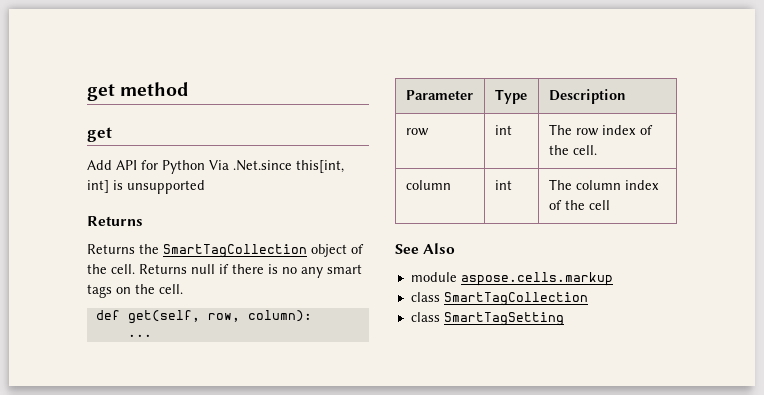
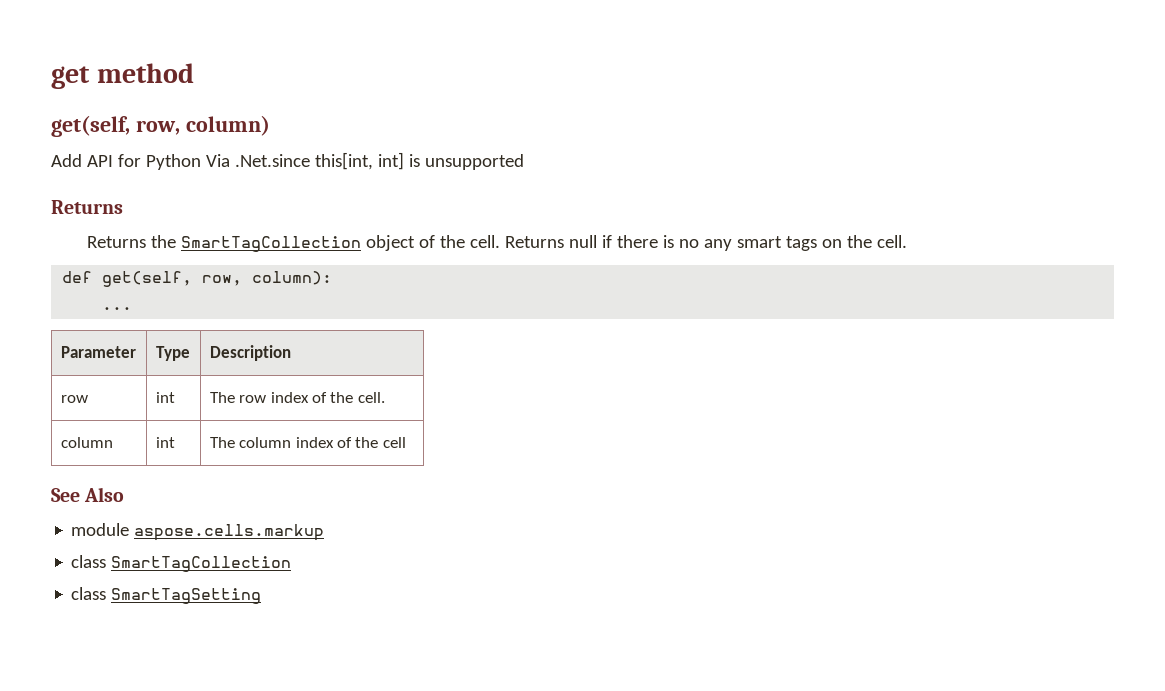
  get method
- get
+ get(self, row, column)

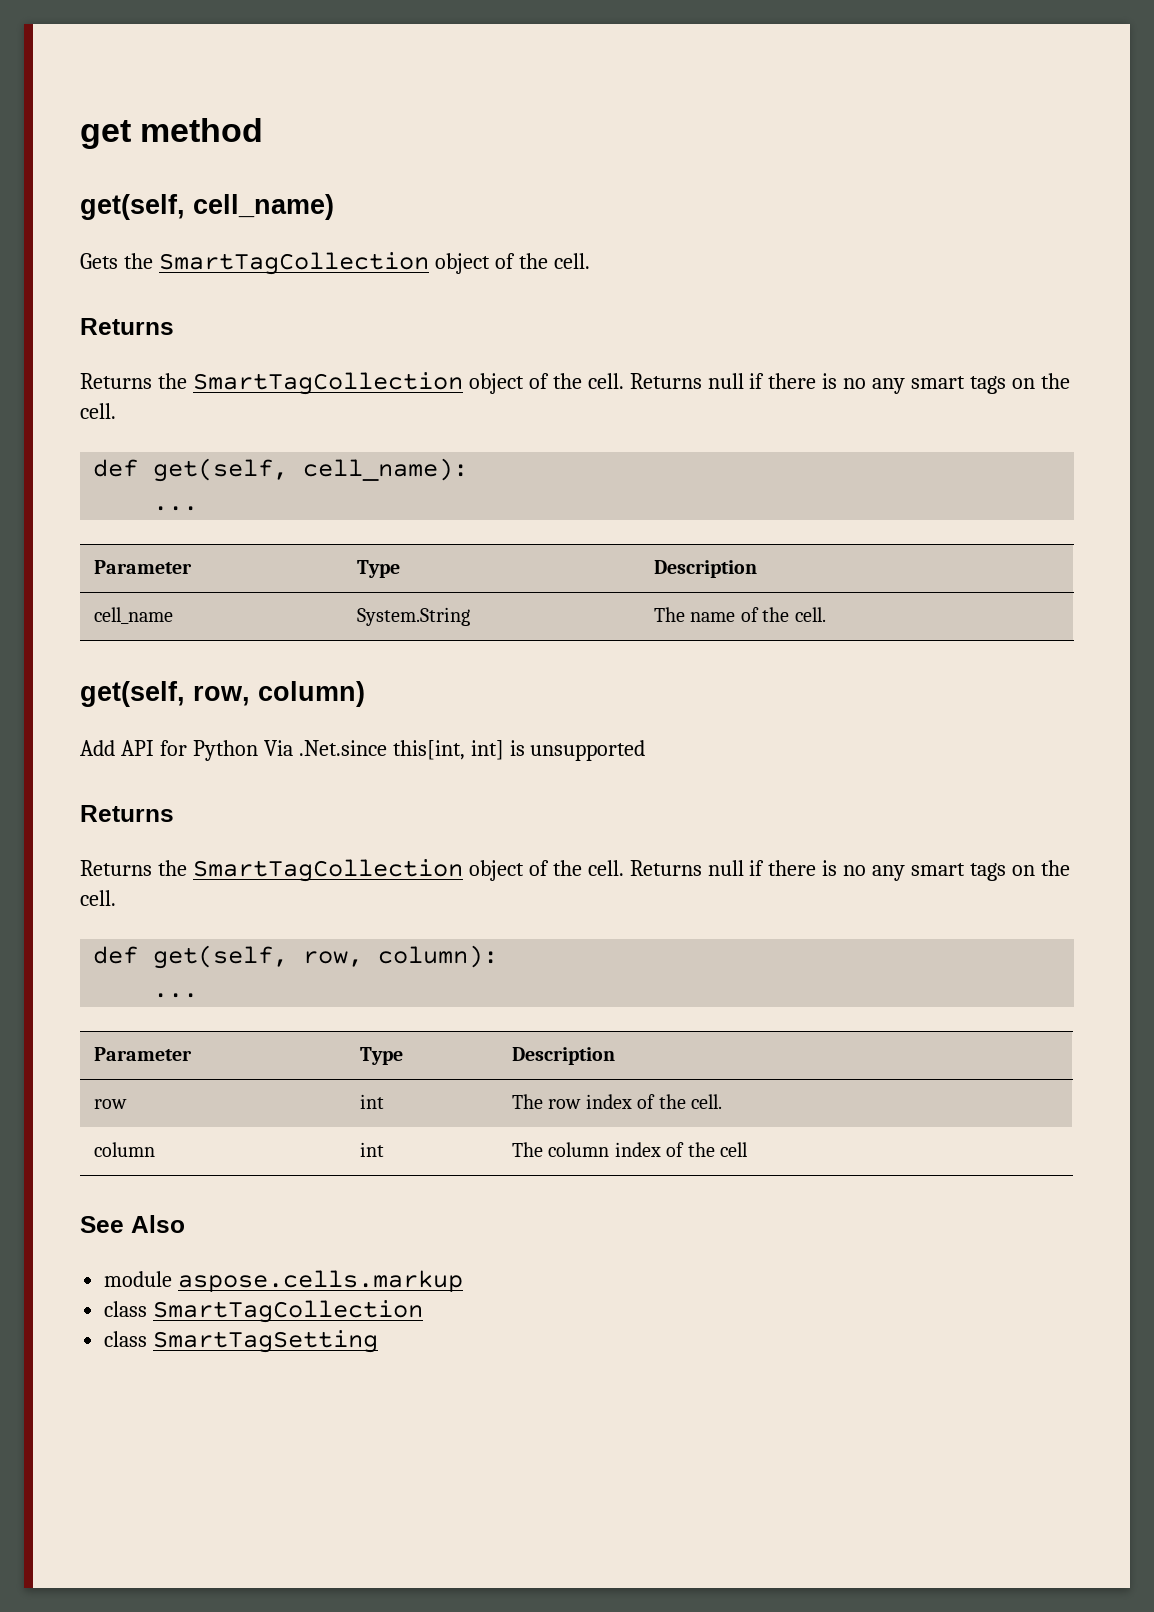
+ get(self, cell_name)
+ Gets the SmartTagCollection object of the cell.
+ Returns
+ Returns the SmartTagCollection object of the cell. Returns null if there is no any smart tags on the cell.
+ def get(self, cell_name):
+ ...
+ Parameter | Type | Description
+ cell_name | System.String | The name of the cell.

